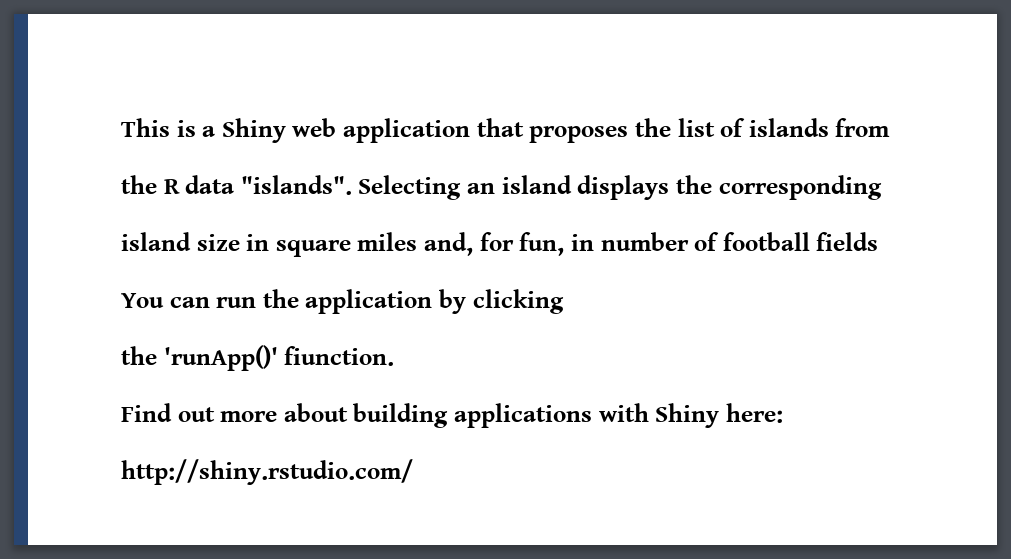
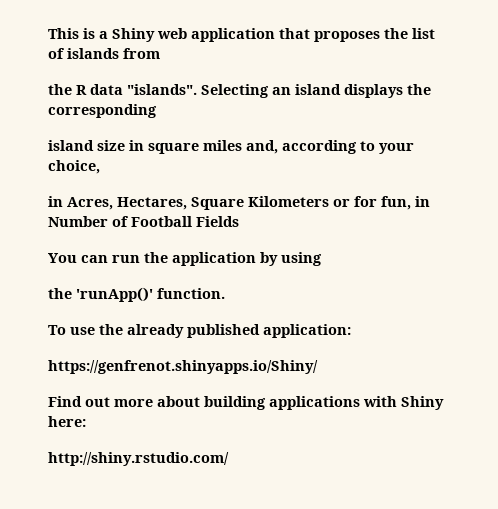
- island size in square miles and, for fun, in number of football fields
+ island size in square miles and, according to your choice,
+ in Acres, Hectares, Square Kilometers or for fun, in Number of Football Fields
- You can run the application by clicking
+ You can run the application by using
- the 'runApp()' fiunction.
+ the 'runApp()' function.
+ To use the already published application:
+ https://genfrenot.shinyapps.io/Shiny/

